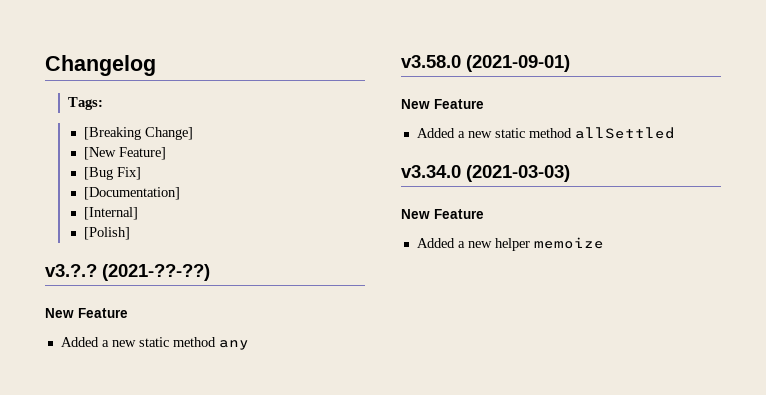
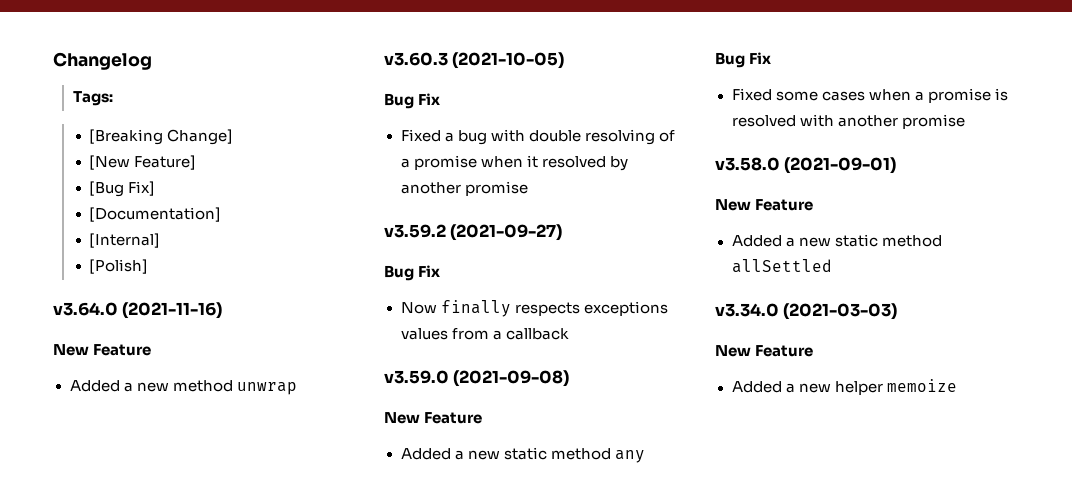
- v3.?.? (2021-??-??)
+ v3.64.0 (2021-11-16)
+ New Feature
+ Added a new method unwrap
+ v3.60.3 (2021-10-05)
+ Bug Fix
+ Fixed a bug with double resolving of a promise when it resolved by another promise
+ v3.59.2 (2021-09-27)
+ Bug Fix
+ Now finally respects exceptions values from a callback
+ v3.59.0 (2021-09-08)
  Added a new static method any
+ Bug Fix
+ Fixed some cases when a promise is resolved with another promise

